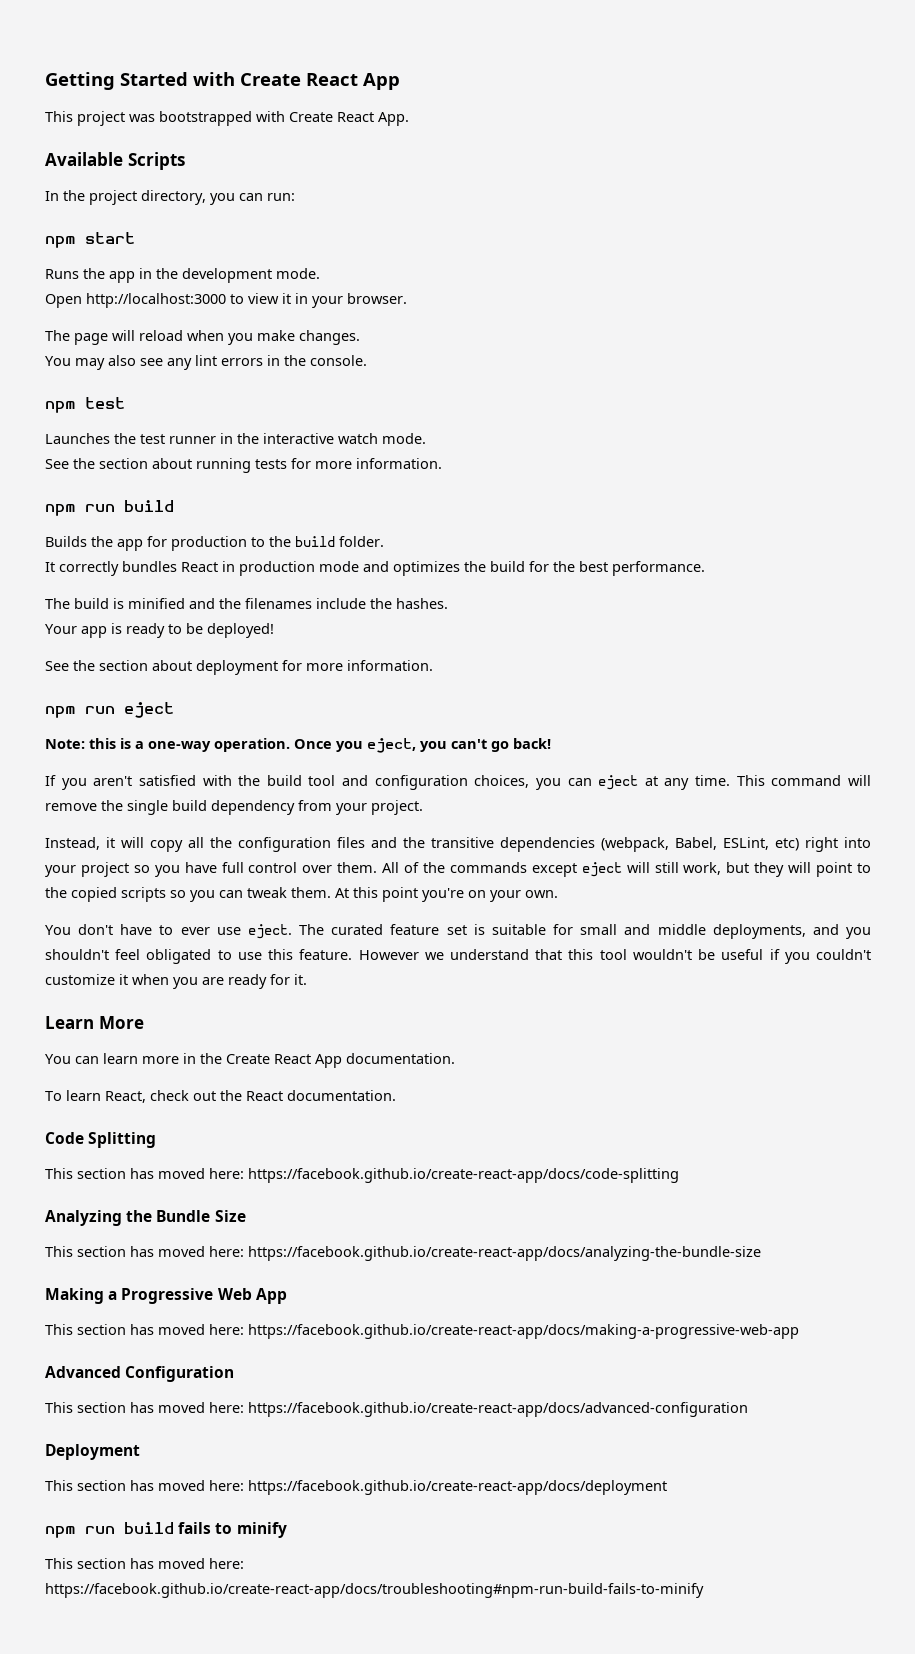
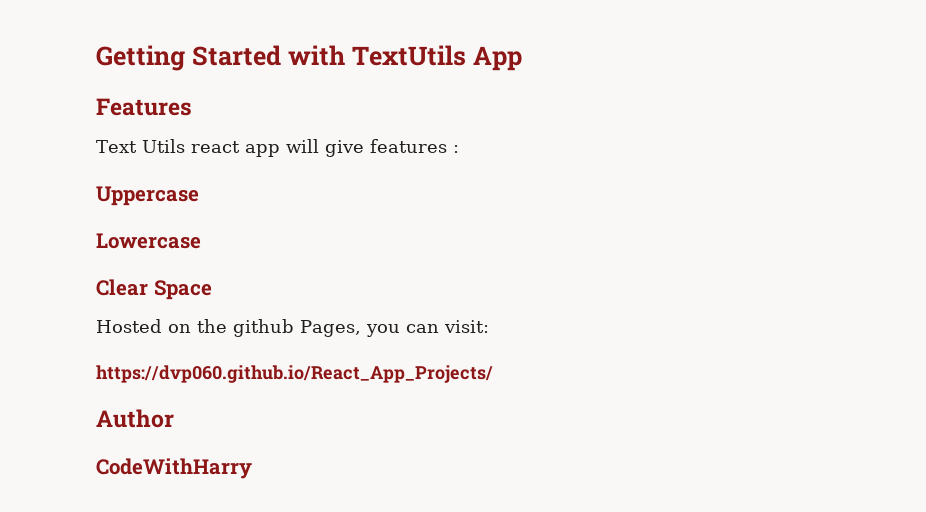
- Getting Started with Create React App
- This project was bootstrapped with Create React App.
- Available Scripts
- In the project directory, you can run:
- npm start
- Runs the app in the development mode.
- Open http://localhost:3000 to view it in your browser.
- The page will reload when you make changes.
- You may also see any lint errors in the console.
- npm test
- Launches the test runner in the interactive watch mode.
- See the section about running tests for more information.
- npm run build
- Builds the app for production to the build folder.
- It correctly bundles React in production mode and optimizes the build for the best performance.
- The build is minified and the filenames include the hashes.
- Your app is ready to be deployed!
- See the section about deployment for more information.
- npm run eject
- Note: this is a one-way operation. Once you eject, you can't go back!
- If you aren't satisfied with the build tool and configuration choices, you can eject at any time. This command will remove the single build dependency from your project.
- Instead, it will copy all the configuration files and the transitive dependencies (webpack, Babel, ESLint, etc) right into your project so you have full control over them. All of the commands except eject will still work, but they will point to the copied scripts so you can tweak them. At this point you're on your own.
- You don't have to ever use eject. The curated feature set is suitable for small and middle deployments, and you shouldn't feel obligated to use this feature. However we understand that this tool wouldn't be useful if you couldn't customize it when you are ready for it.
- Learn More
- You can learn more in the Create React App documentation.
- To learn React, check out the React documentation.
- Code Splitting
- This section has moved here: https://facebook.github.io/create-react-app/docs/code-splitting
- Analyzing the Bundle Size
- This section has moved here: https://facebook.github.io/create-react-app/docs/analyzing-the-bundle-size
- Making a Progressive Web App
- This section has moved here: https://facebook.github.io/create-react-app/docs/making-a-progressive-web-app
- Advanced Configuration
- This section has moved here: https://facebook.github.io/create-react-app/docs/advanced-configuration
- Deployment
- This section has moved here: https://facebook.github.io/create-react-app/docs/deployment
- npm run build fails to minify
- This section has moved here: https://facebook.github.io/create-react-app/docs/troubleshooting#npm-run-build-fails-to-minify
+ Getting Started with TextUtils App
+ Features
+ Text Utils react app will give features :
+ Uppercase
+ Lowercase
+ Clear Space
+ Hosted on the github Pages, you can visit:
+ https://dvp060.github.io/React_App_Projects/
+ Author
+ CodeWithHarry

